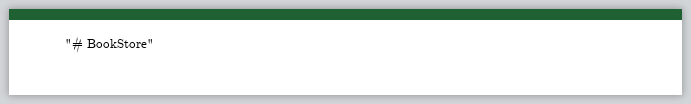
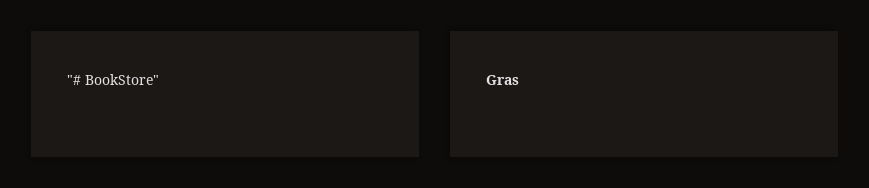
+ Gras

